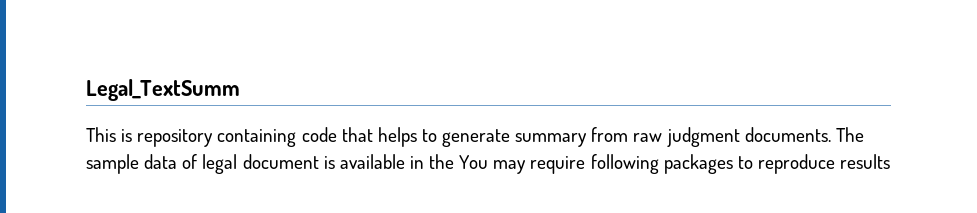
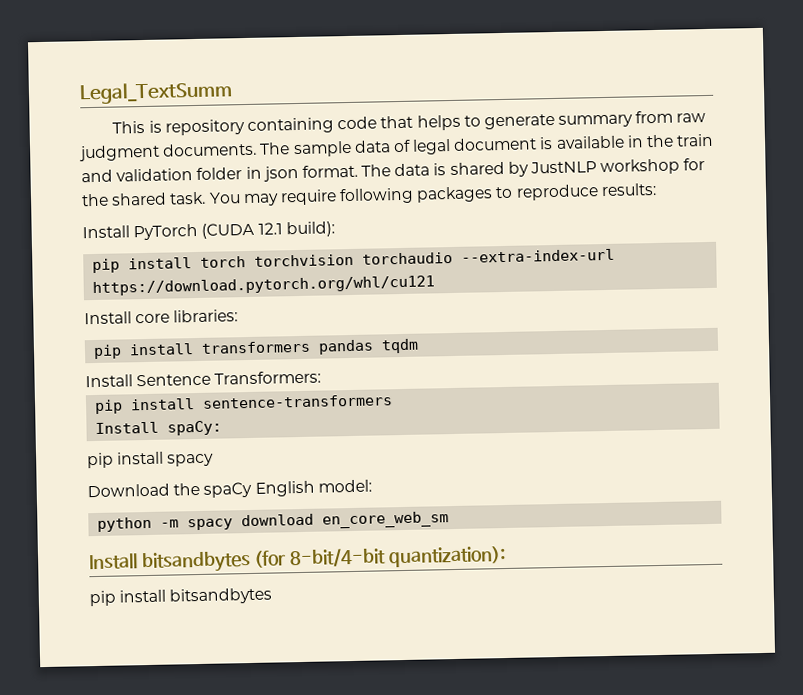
- The sample data of legal document is available in the You may require following packages to reproduce results
+ The sample data of legal document is available in the train and validation folder in json format. The data is shared by JustNLP workshop for the shared task. You may require following packages to reproduce results:
+ Install PyTorch (CUDA 12.1 build):
+ pip install torch torchvision torchaudio --extra-index-url https://download.pytorch.org/whl/cu121
+ Install core libraries:
+ pip install transformers pandas tqdm
+ Install Sentence Transformers:
+ pip install sentence-transformers
+ Install spaCy:
+ pip install spacy
+ Download the spaCy English model:
+ python -m spacy download en_core_web_sm
+ Install bitsandbytes (for 8-bit/4-bit quantization):
+ pip install bitsandbytes

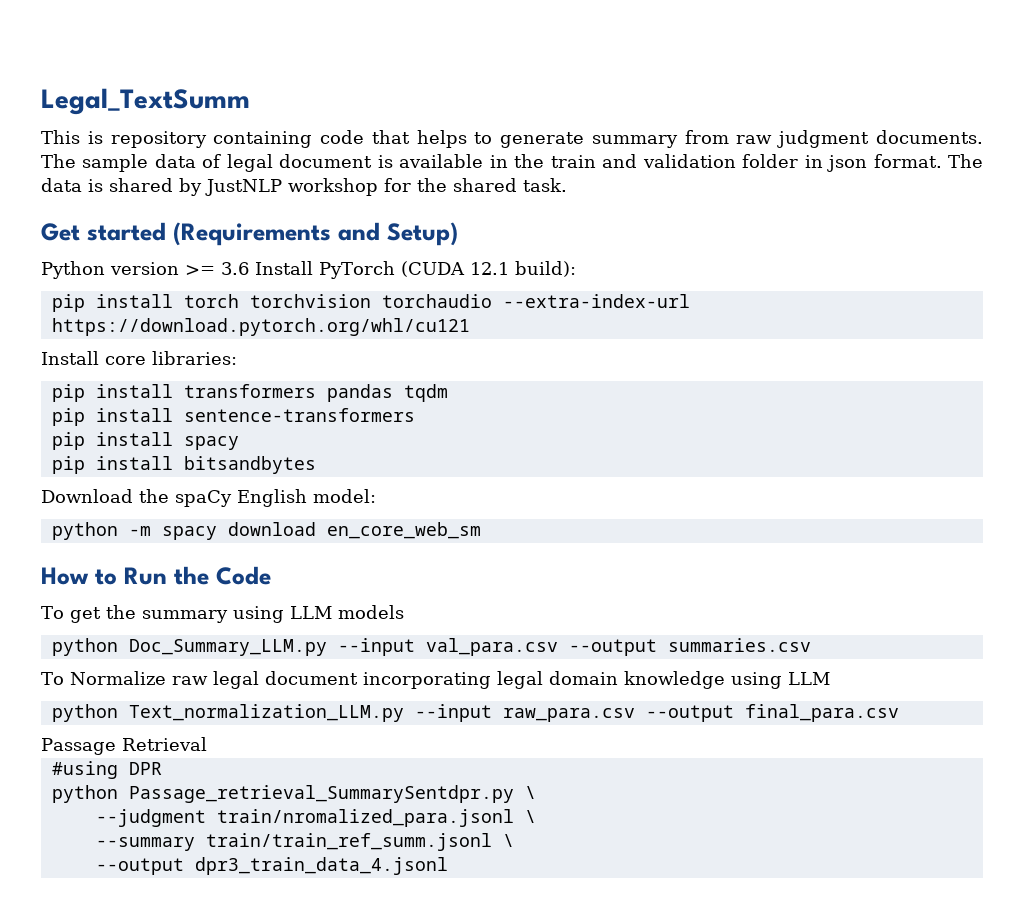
- The data is shared by JustNLP workshop for the shared task. You may require following packages to reproduce results:
- Install PyTorch (CUDA 12.1 build):
+ The data is shared by JustNLP workshop for the shared task.
+ Get started (Requirements and Setup)
+ Python version >= 3.6 Install PyTorch (CUDA 12.1 build):
- Install Sentence Transformers:
- Install spaCy:
  pip install spacy
+ pip install bitsandbytes
- Install bitsandbytes (for 8-bit/4-bit quantization):
- pip install bitsandbytes
+ How to Run the Code
+ To get the summary using LLM models
+ python Doc_Summary_LLM.py --input val_para.csv --output summaries.csv
+ To Normalize raw legal document incorporating legal domain knowledge using LLM
+ python Text_normalization_LLM.py --input raw_para.csv --output final_para.csv
+ Passage Retrieval
+ #using DPR
+ python Passage_retrieval_SummarySentdpr.py \
+ --judgment train/nromalized_para.jsonl \
+ --summary train/train_ref_summ.jsonl \
+ --output dpr3_train_data_4.jsonl

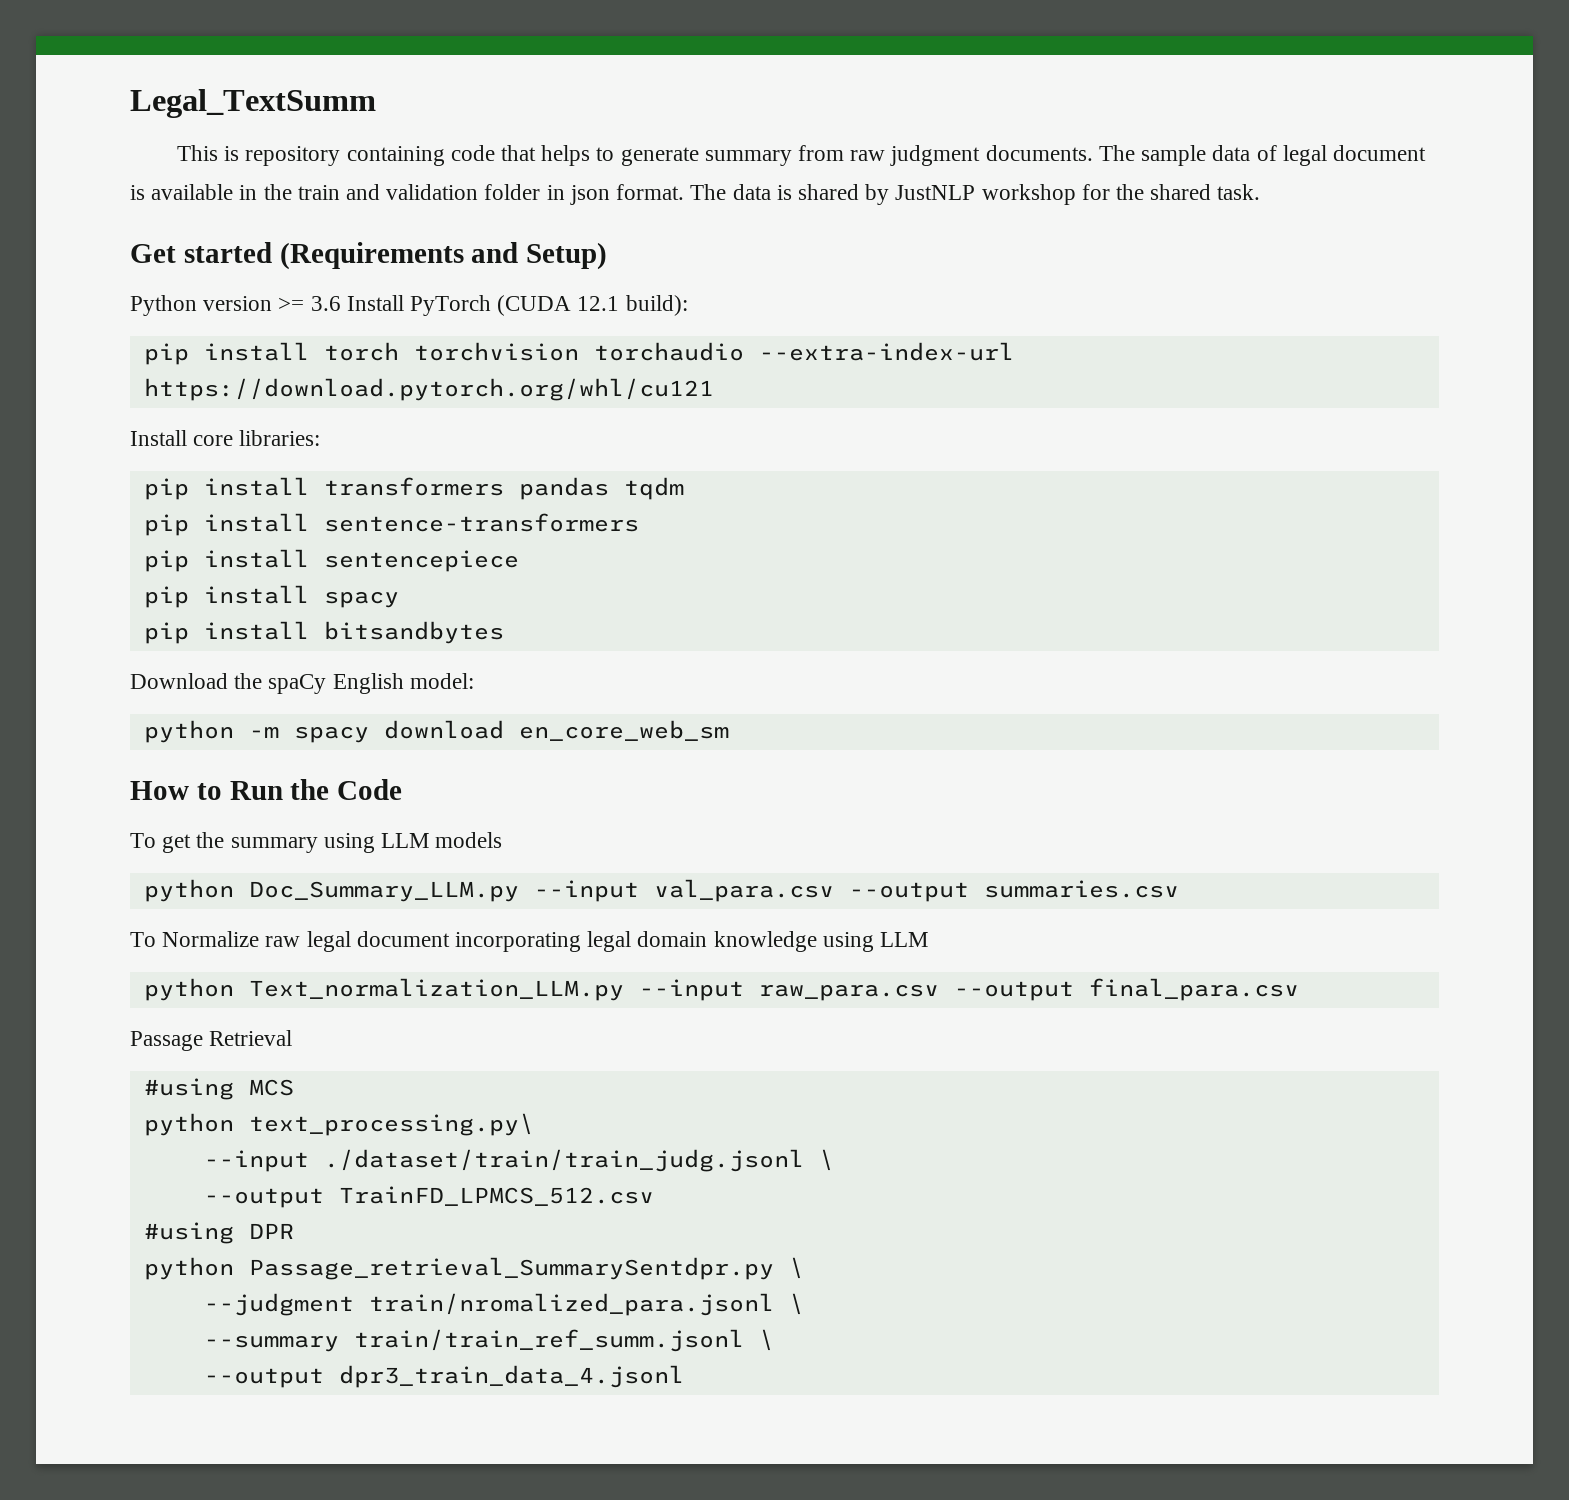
+ pip install sentencepiece
+ #using MCS
+ python text_processing.py\
+ --input ./dataset/train/train_judg.jsonl \
+ --output TrainFD_LPMCS_512.csv

